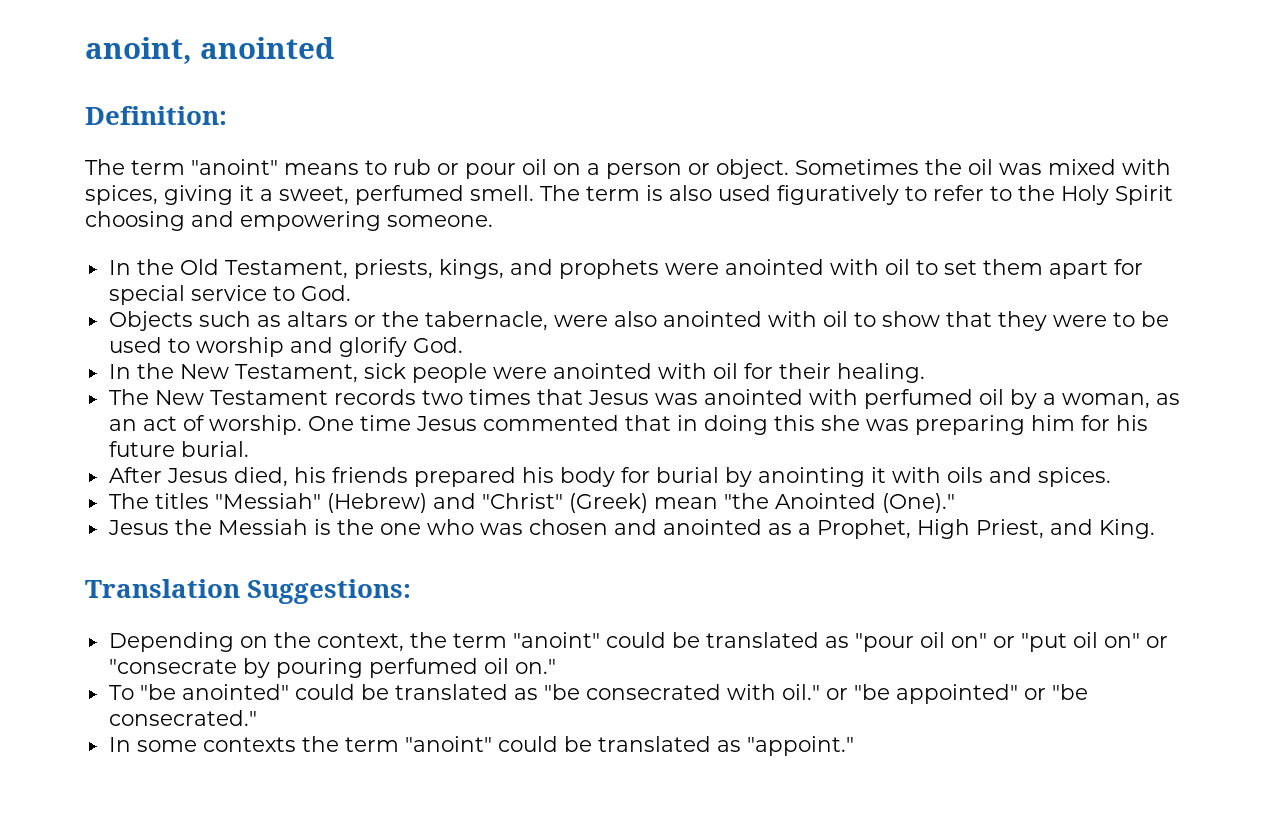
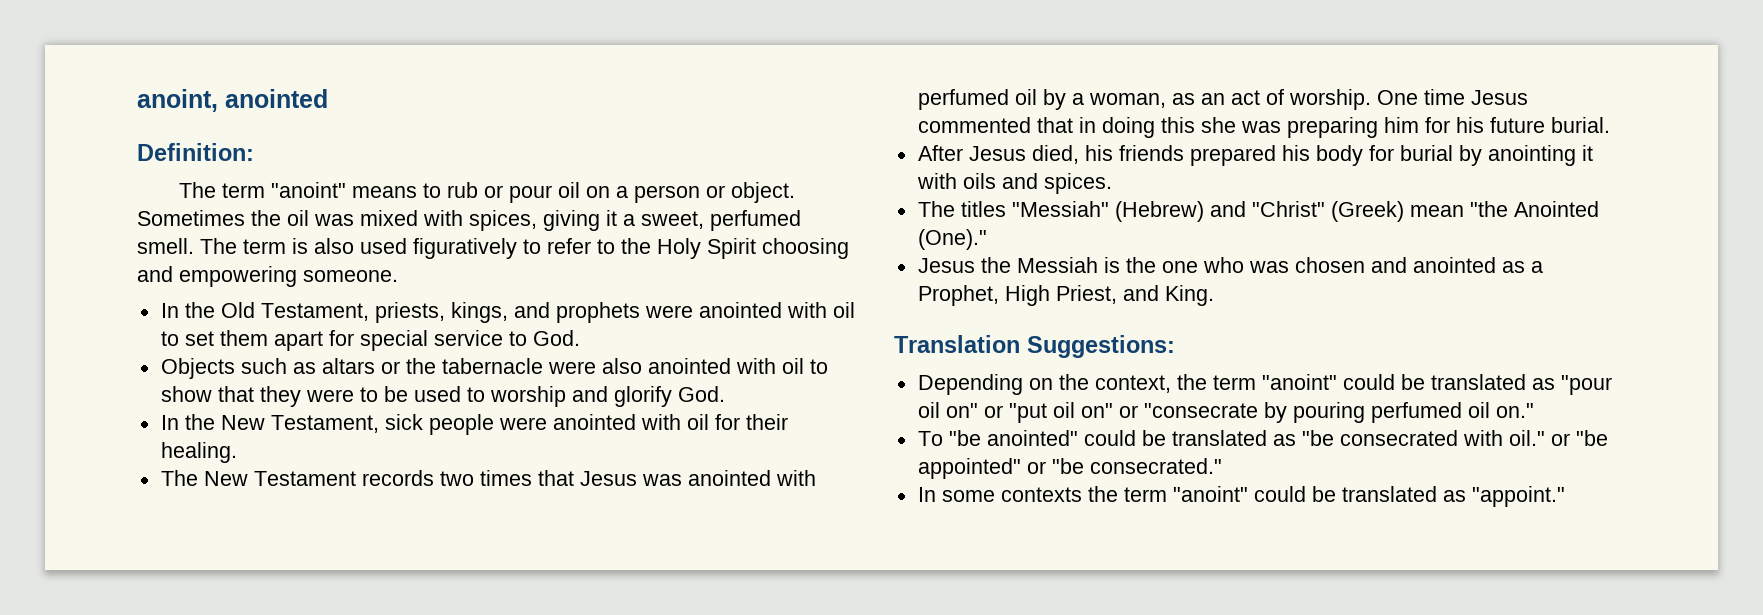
- Objects such as altars or the tabernacle, were also anointed with oil to show that they were to be used to worship and glorify God.
+ Objects such as altars or the tabernacle were also anointed with oil to show that they were to be used to worship and glorify God.

